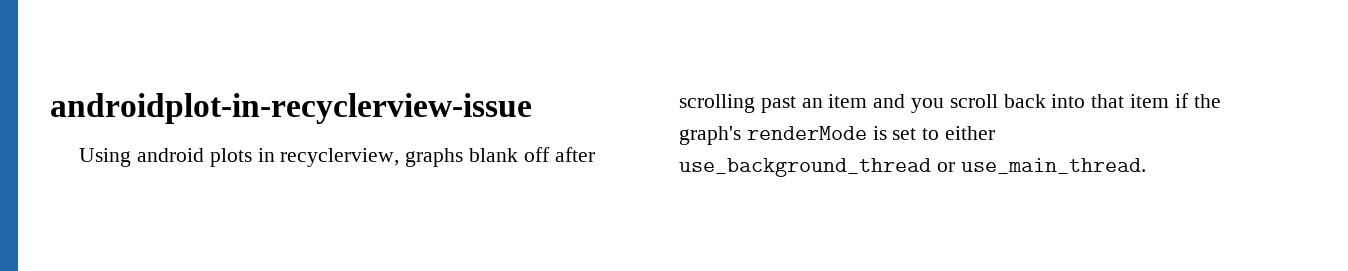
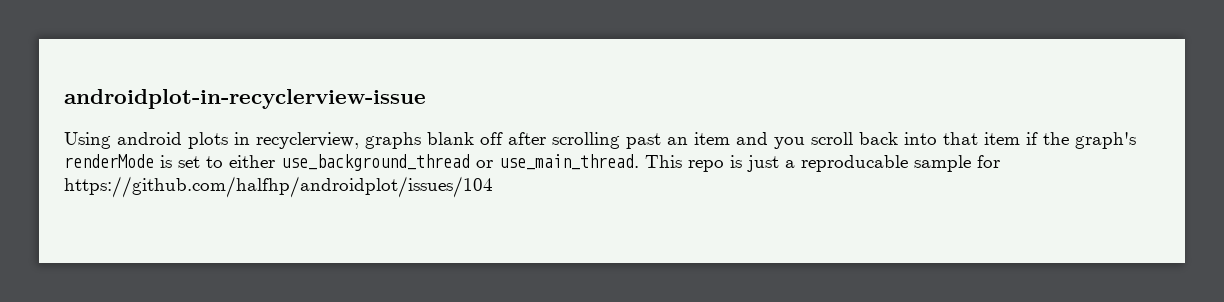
+ This repo is just a reproducable sample for https://github.com/halfhp/androidplot/issues/104

